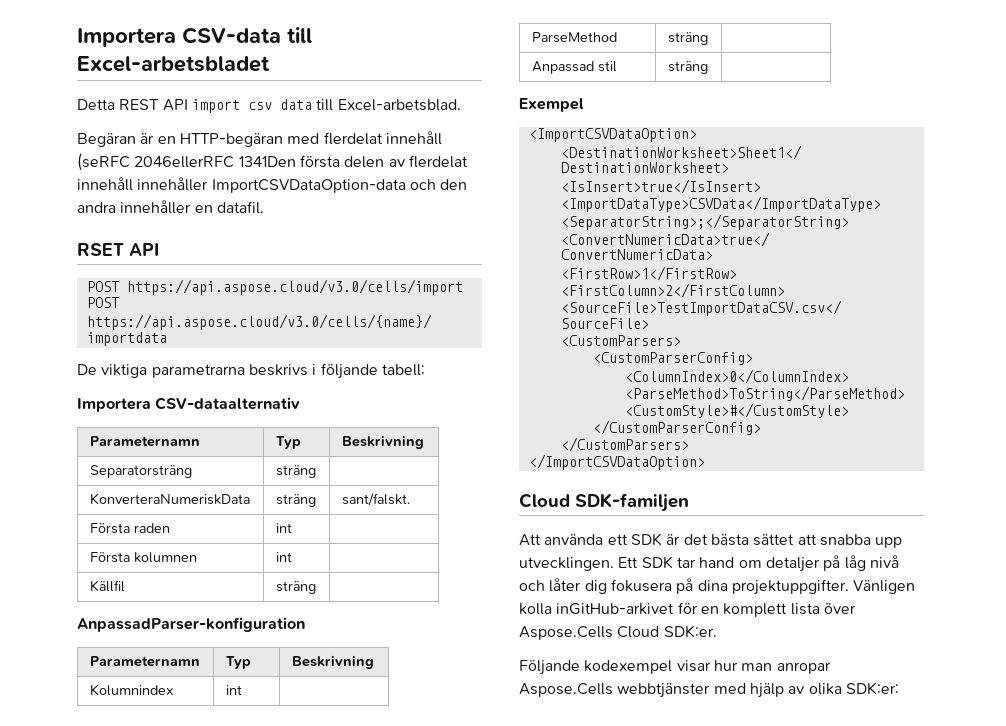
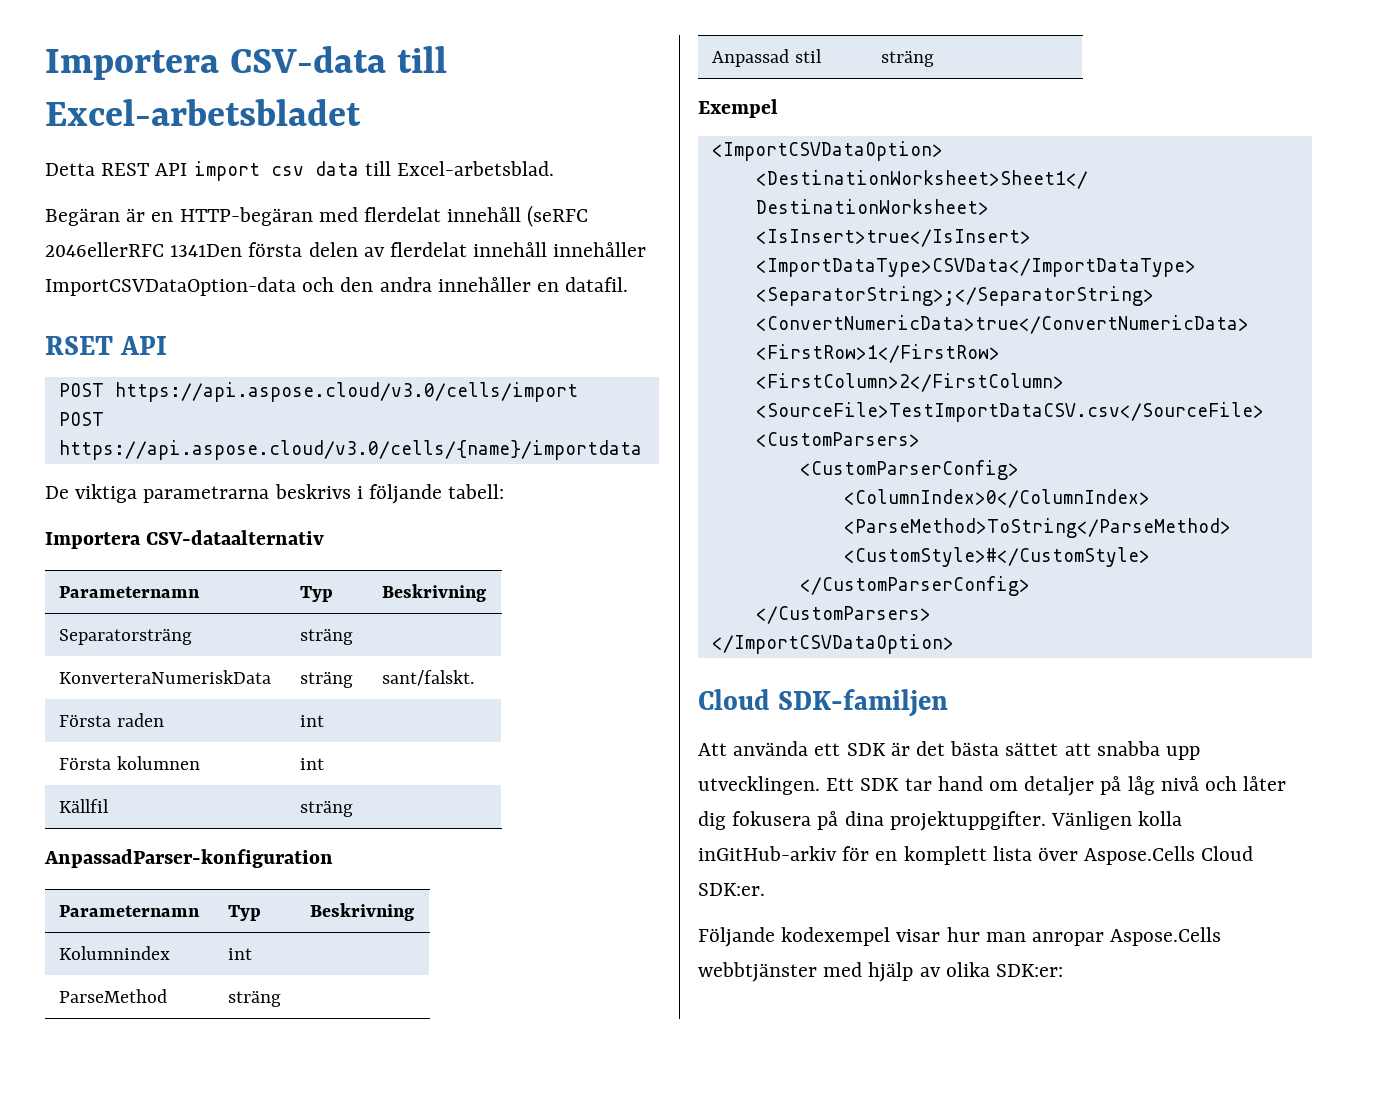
- Vänligen kolla inGitHub-arkivet för en komplett lista över Aspose.Cells Cloud SDK:er.
+ Vänligen kolla inGitHub-arkiv för en komplett lista över Aspose.Cells Cloud SDK:er.

